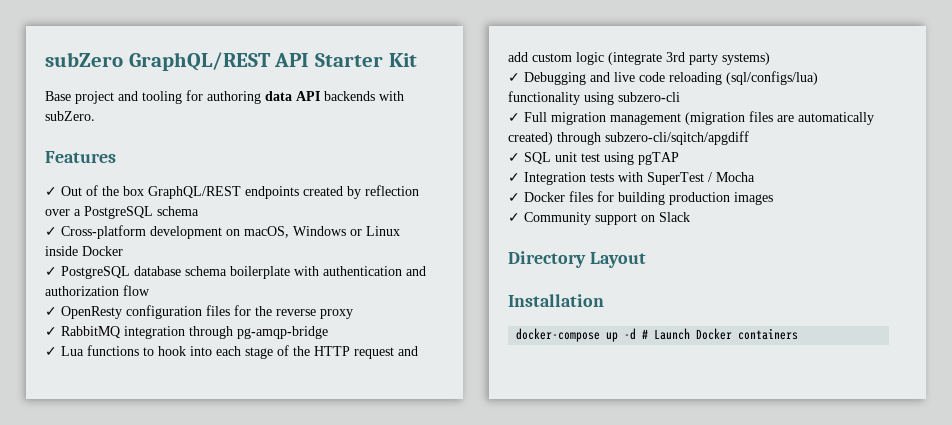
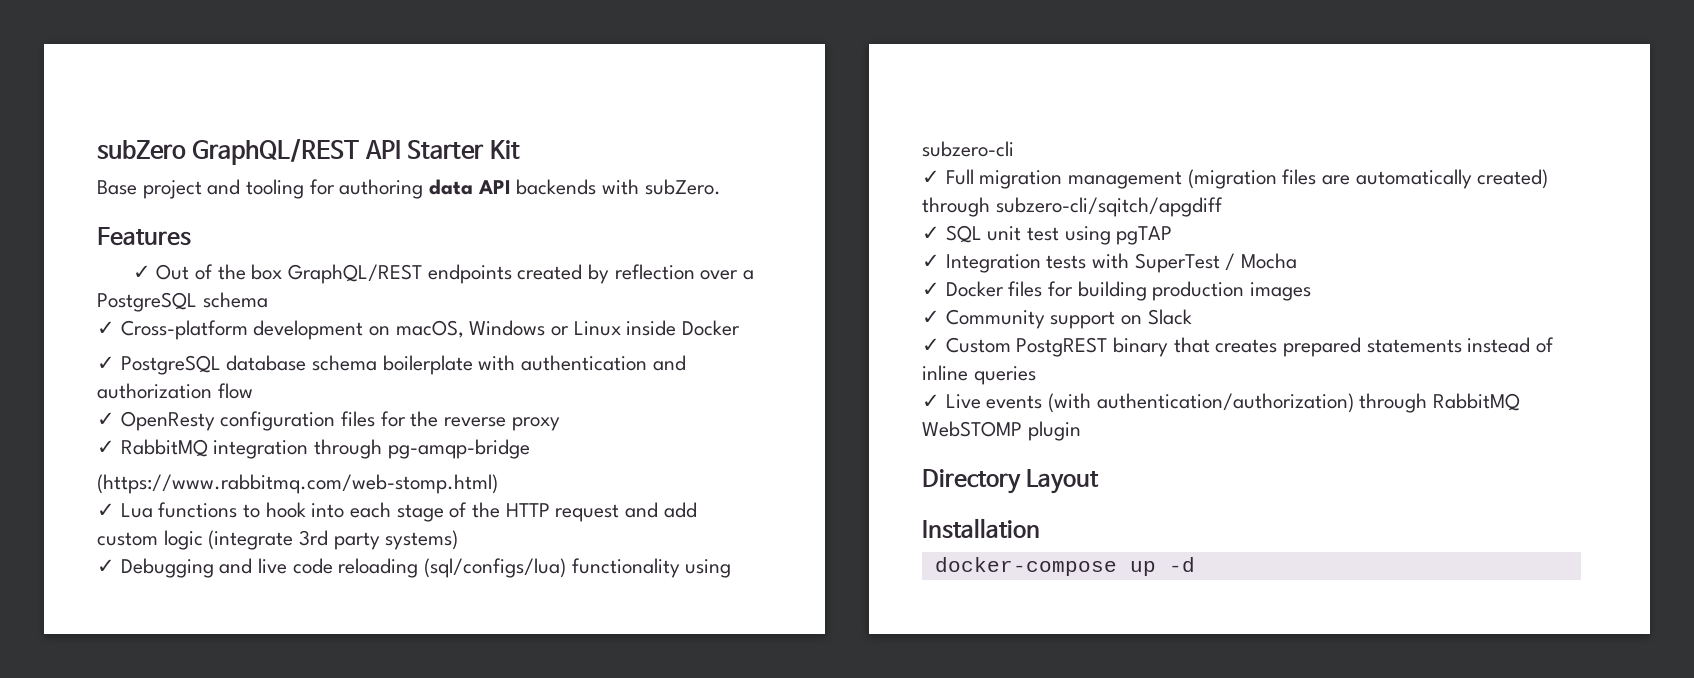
+ (https://www.rabbitmq.com/web-stomp.html)
+ ✓ Custom PostgREST binary that creates prepared statements instead of inline queries
+ ✓ Live events (with authentication/authorization) through RabbitMQ WebSTOMP plugin
- docker-compose up -d # Launch Docker containers
+ docker-compose up -d

